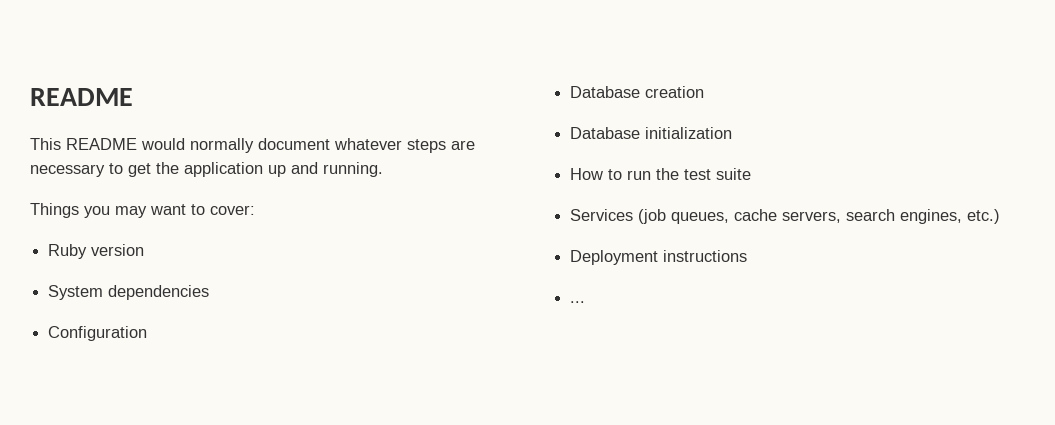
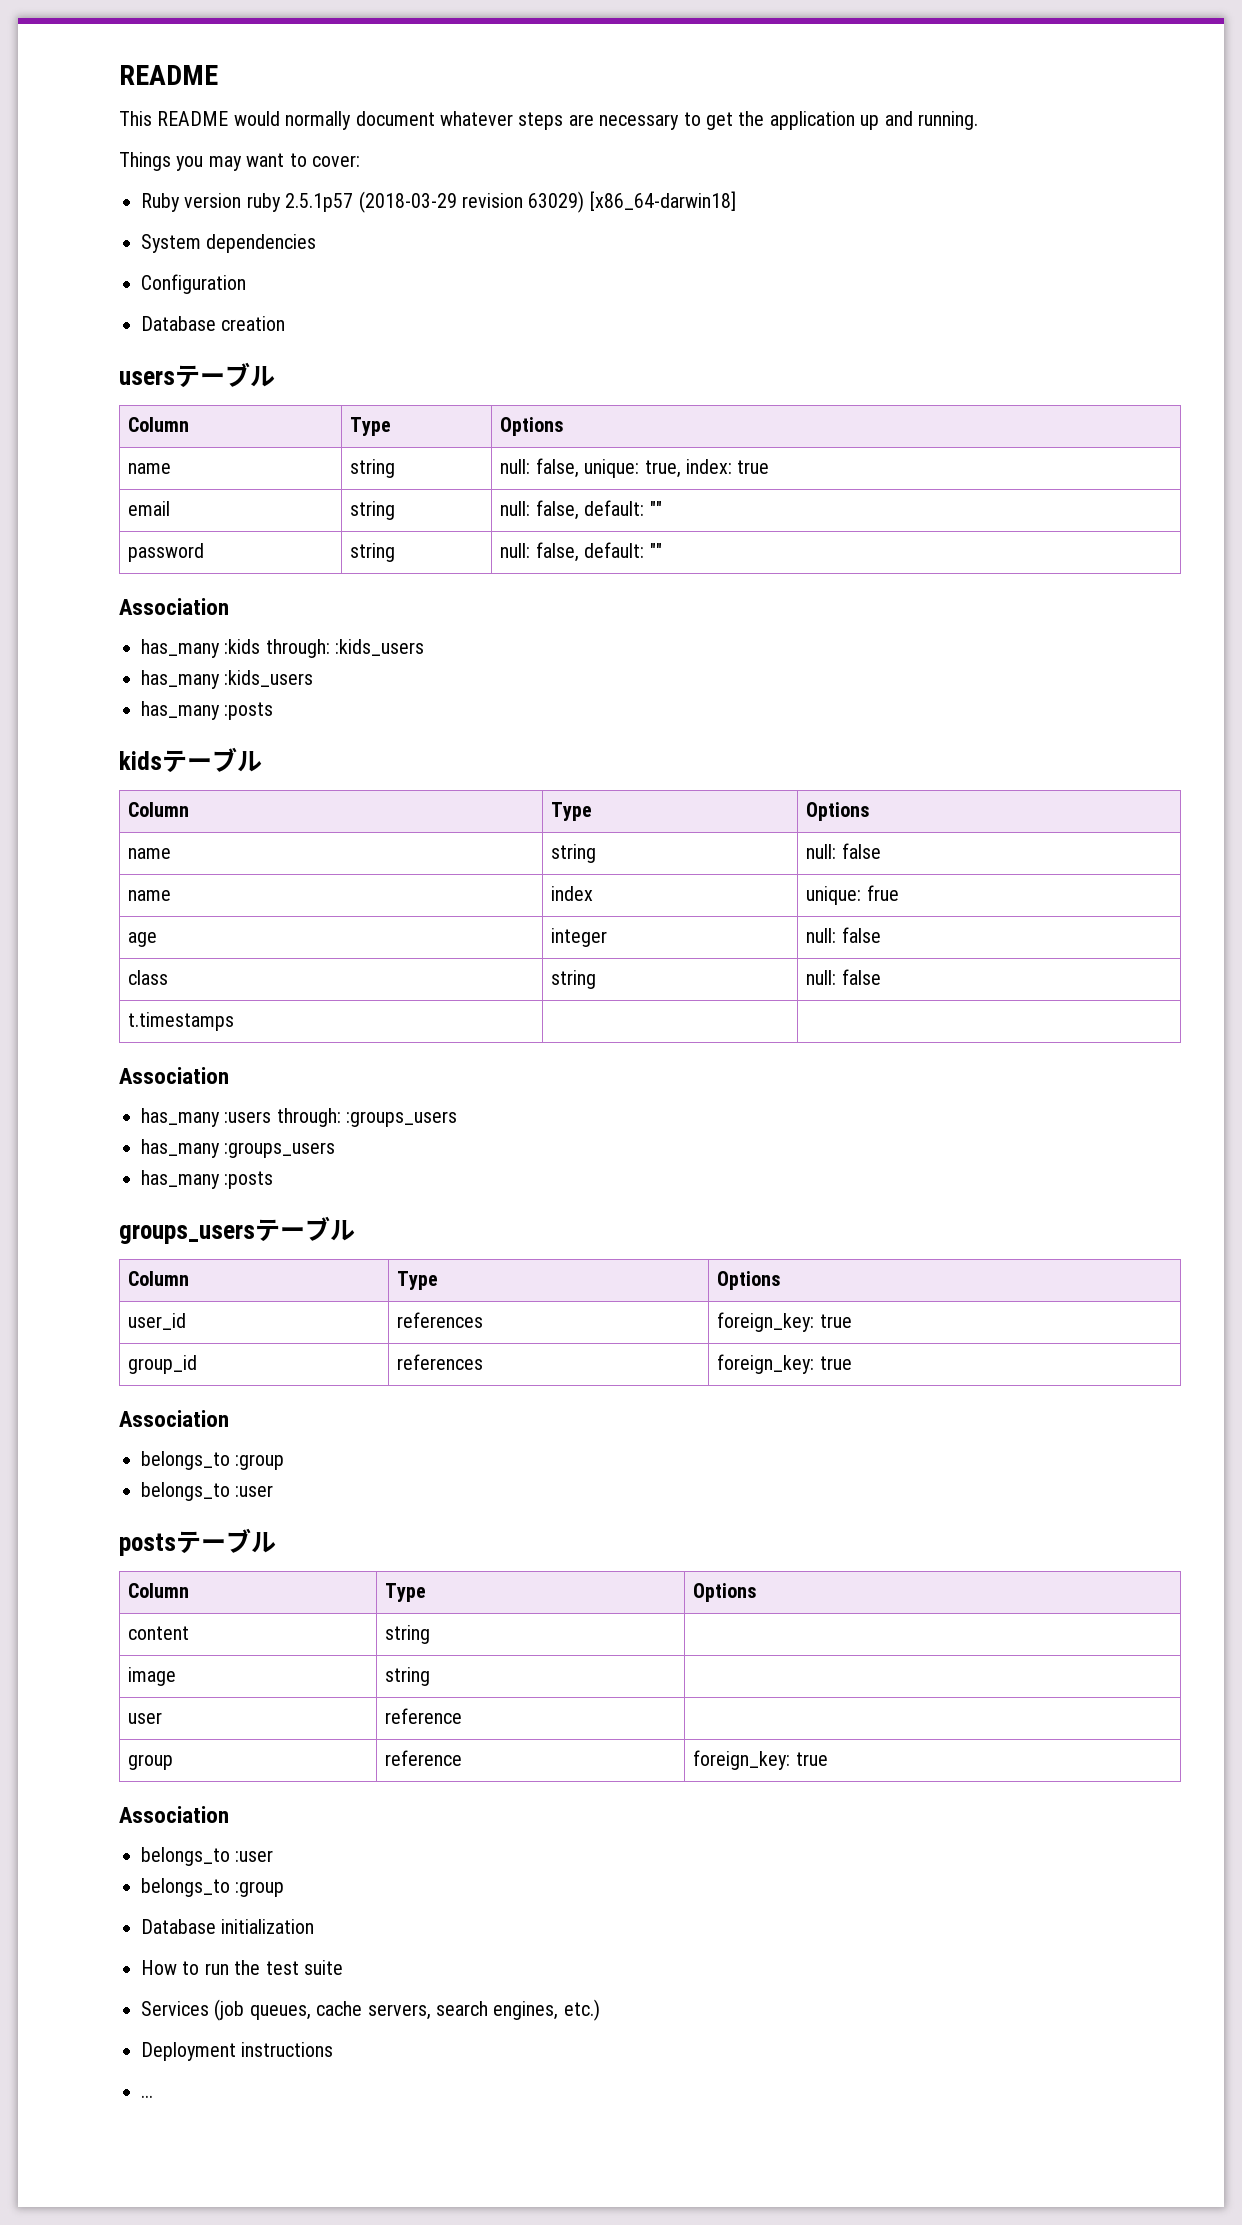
- Ruby version
+ Ruby version ruby 2.5.1p57 (2018-03-29 revision 63029) [x86_64-darwin18]
+ usersテーブル
+ Column | Type | Options
+ name | string | null: false, unique: true, index: true
+ email | string | null: false, default: ""
+ password | string | null: false, default: ""
+ Association
+ has_many :kids through: :kids_users
+ has_many :kids_users
+ has_many :posts
+ kidsテーブル
+ Column | Type | Options
+ name | string | null: false
+ name | index | unique: frue
+ age | integer | null: false
+ class | string | null: false
+ t.timestamps | |
+ Association
+ has_many :users through: :groups_users
+ has_many :groups_users
+ has_many :posts
+ groups_usersテーブル
+ Column | Type | Options
+ user_id | references | foreign_key: true
+ group_id | references | foreign_key: true
+ Association
+ belongs_to :group
+ belongs_to :user
+ postsテーブル
+ Column | Type | Options
+ content | string |
+ image | string |
+ user | reference |
+ group | reference | foreign_key: true
+ Association
+ belongs_to :user
+ belongs_to :group

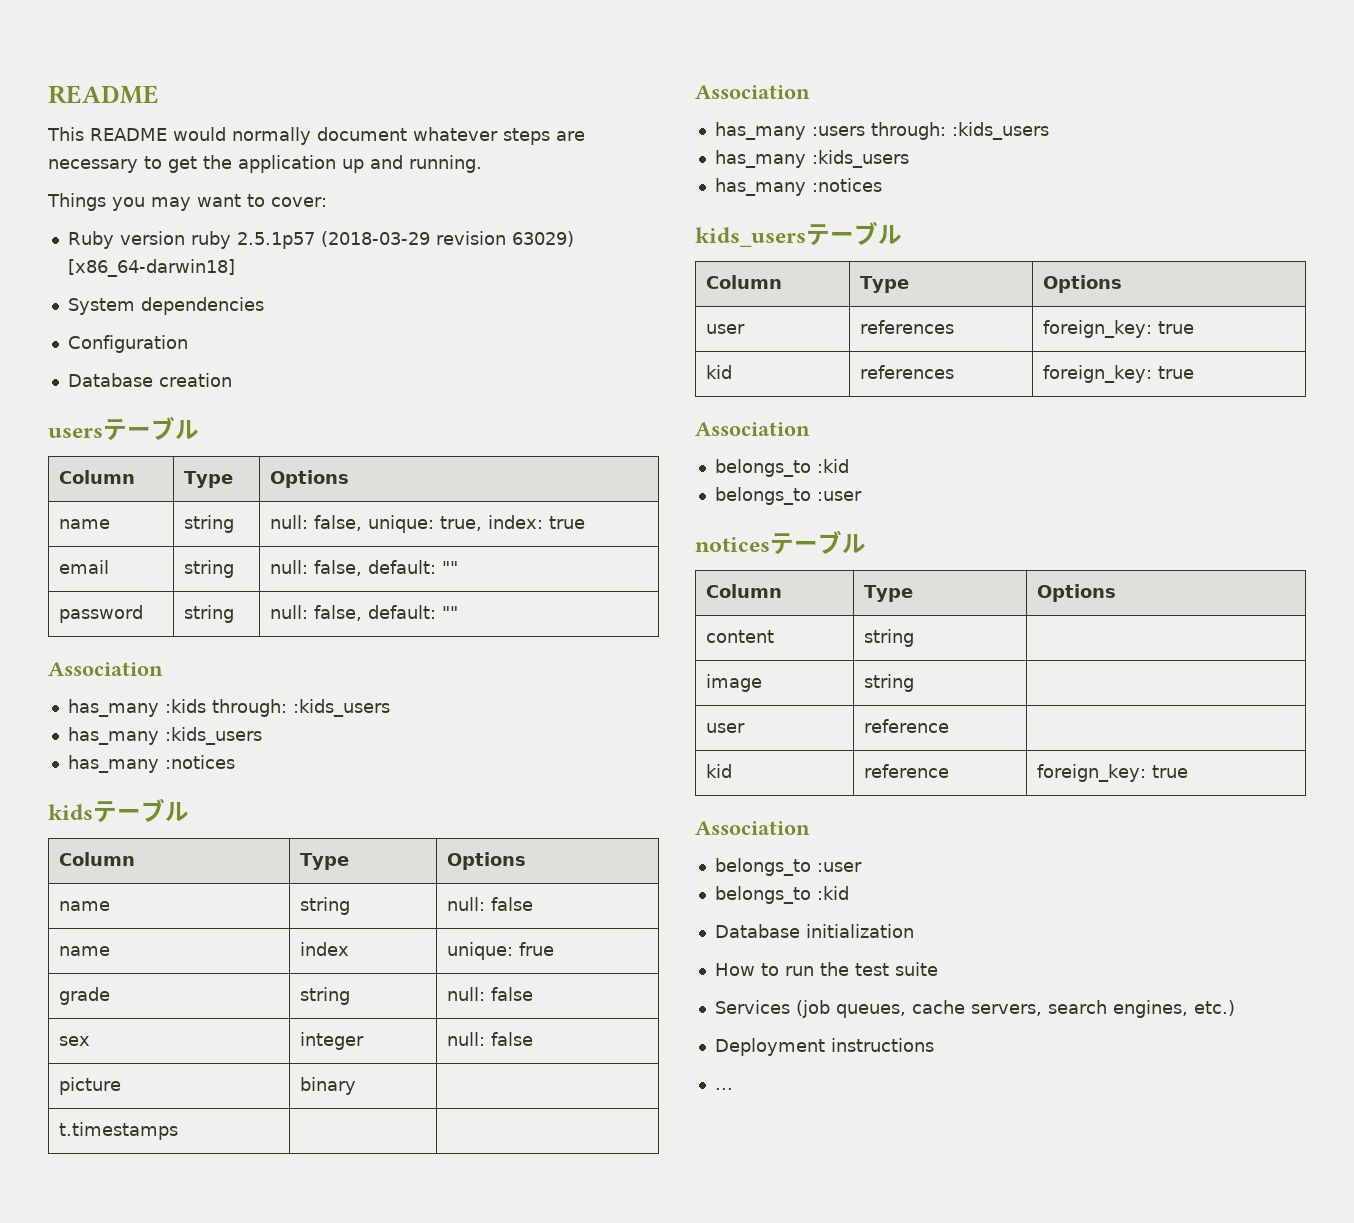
  has_many :kids through: :kids_users
  has_many :kids_users
- has_many :posts
+ has_many :notices
- age | integer | null: false
+ grade | string | null: false
+ sex | integer | null: false
- class | string | null: false
+ picture | binary |
- has_many :users through: :groups_users
- has_many :groups_users
- has_many :posts
- groups_usersテーブル
+ has_many :users through: :kids_users
+ has_many :kids_users
+ has_many :notices
+ kids_usersテーブル
  Column | Type | Options
- user_id | references | foreign_key: true
- group_id | references | foreign_key: true
+ user | references | foreign_key: true
+ kid | references | foreign_key: true
  Association
- belongs_to :group
+ belongs_to :kid
  belongs_to :user
- postsテーブル
+ noticesテーブル
- group | reference | foreign_key: true
+ kid | reference | foreign_key: true
  Association
  belongs_to :user
- belongs_to :group
+ belongs_to :kid

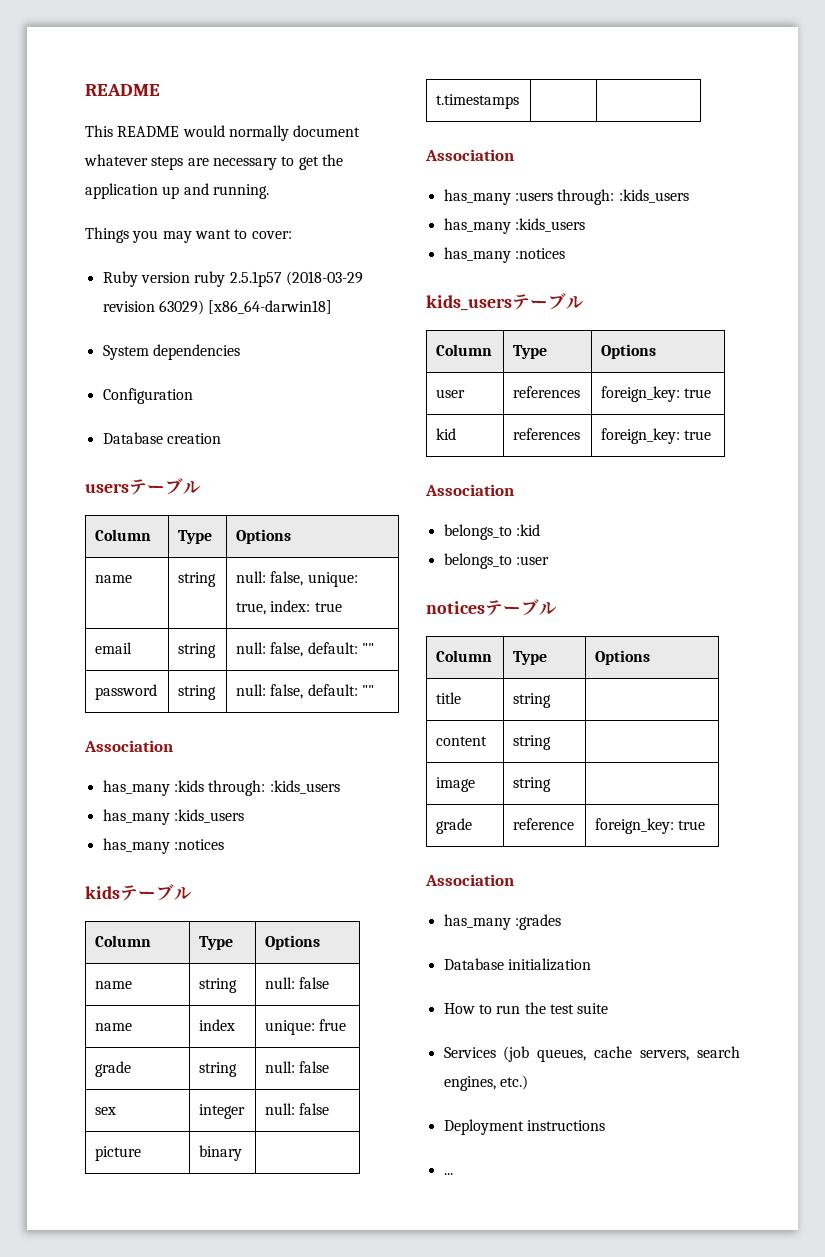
+ title | string |
- user | reference |
- kid | reference | foreign_key: true
+ grade | reference | foreign_key: true
  Association
- belongs_to :user
- belongs_to :kid
+ has_many :grades

